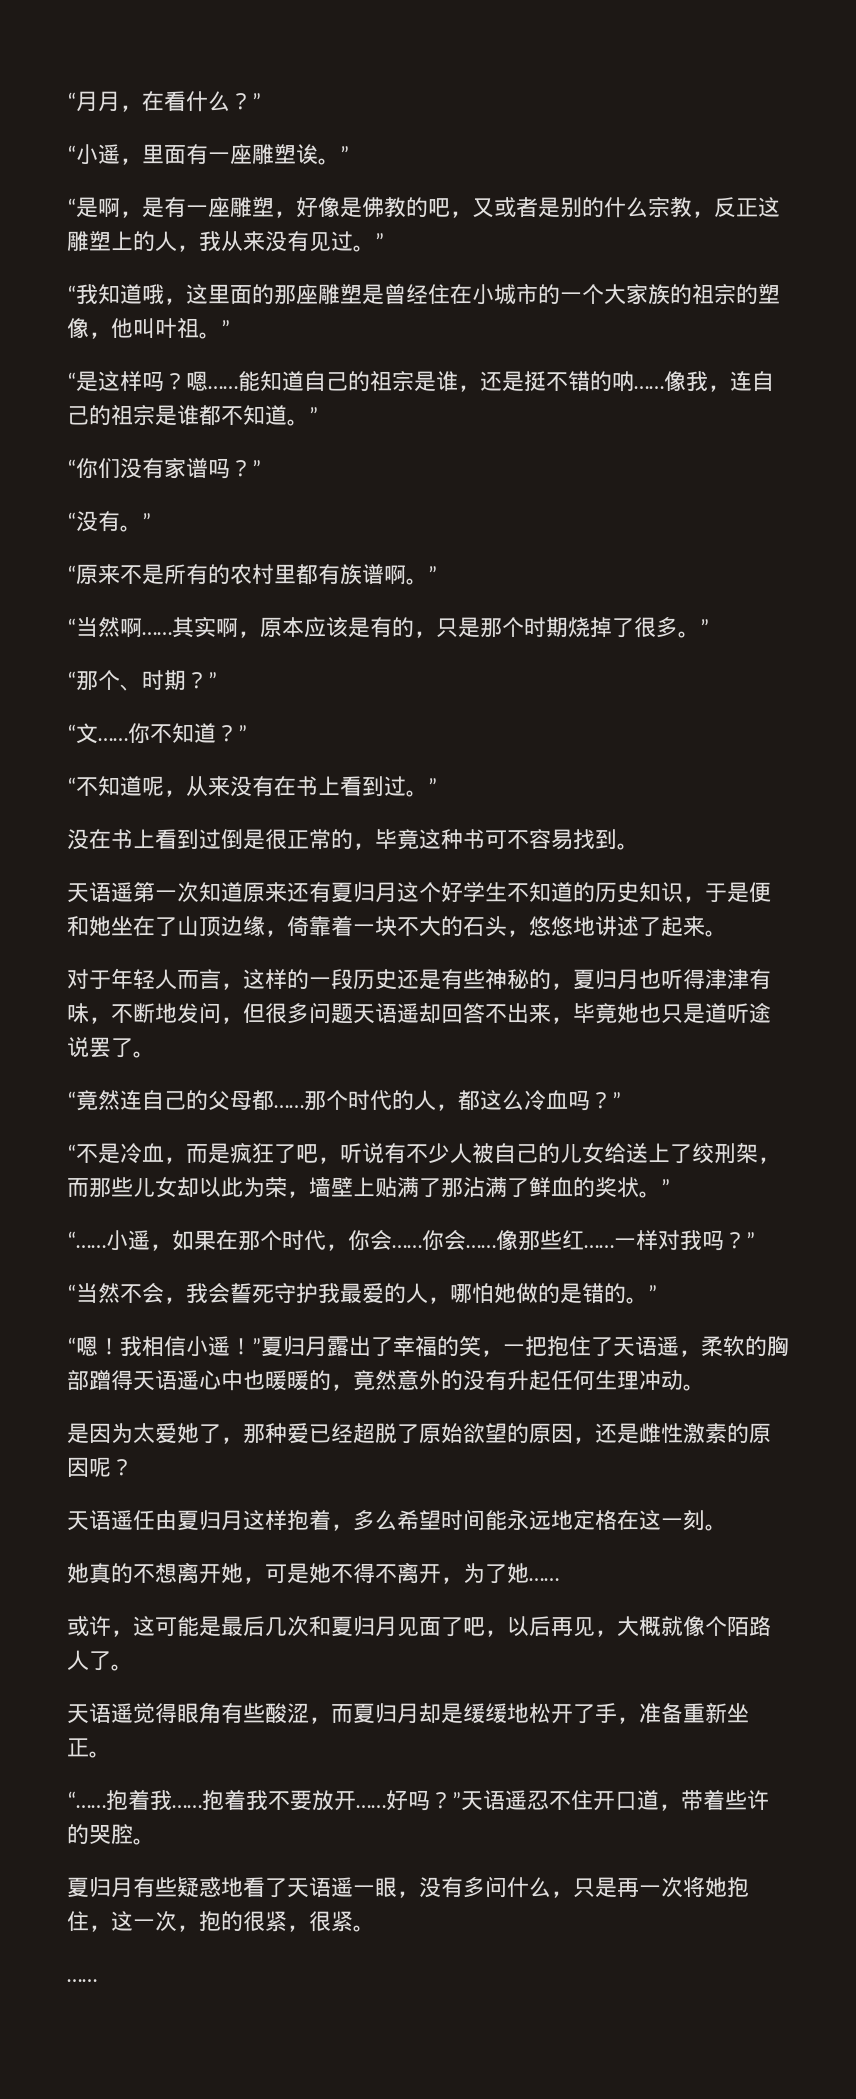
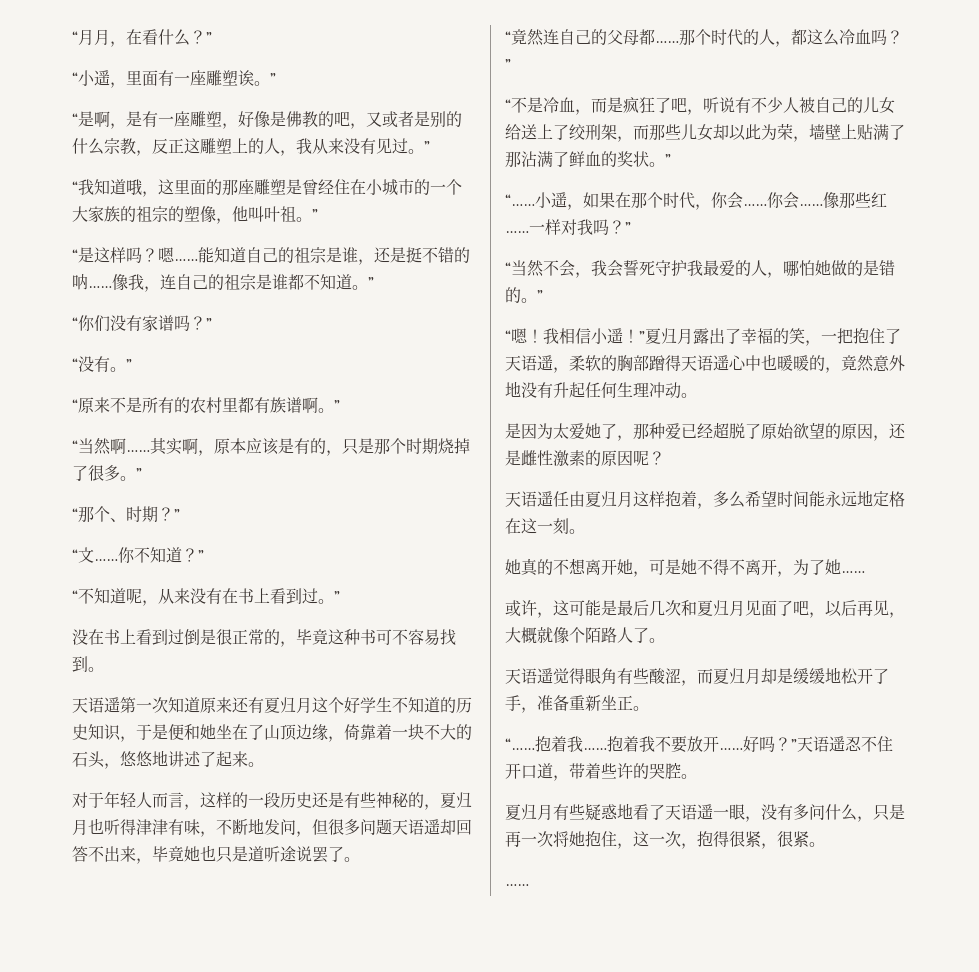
- 我相信小遥！”夏归月露出了幸福的笑，一把抱住了天语遥，柔软的胸部蹭得天语遥心中也暖暖的，竟然意外的没有升起任何生理冲动。
+ 我相信小遥！”夏归月露出了幸福的笑，一把抱住了天语遥，柔软的胸部蹭得天语遥心中也暖暖的，竟然意外地没有升起任何生理冲动。
- 夏归月有些疑惑地看了天语遥一眼，没有多问什么，只是再一次将她抱住，这一次，抱的很紧，很紧。
+ 夏归月有些疑惑地看了天语遥一眼，没有多问什么，只是再一次将她抱住，这一次，抱得很紧，很紧。

